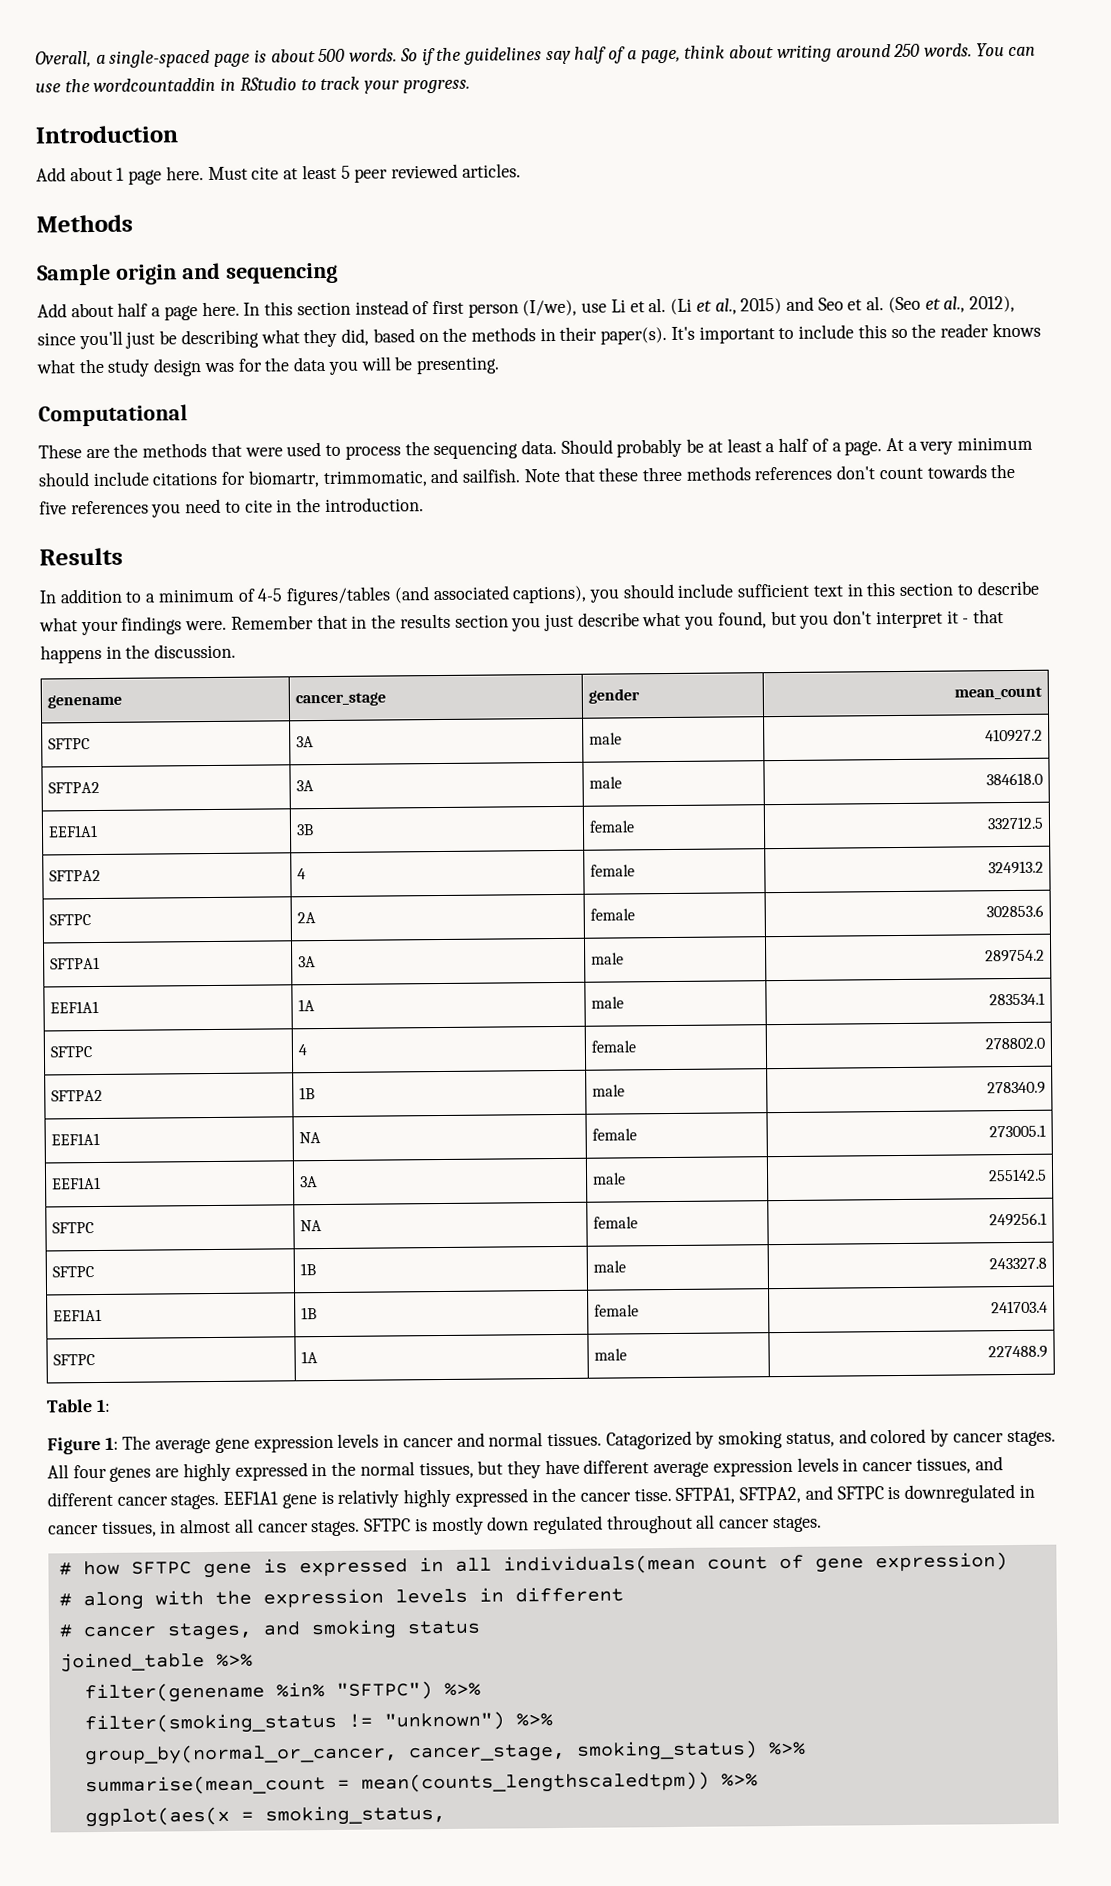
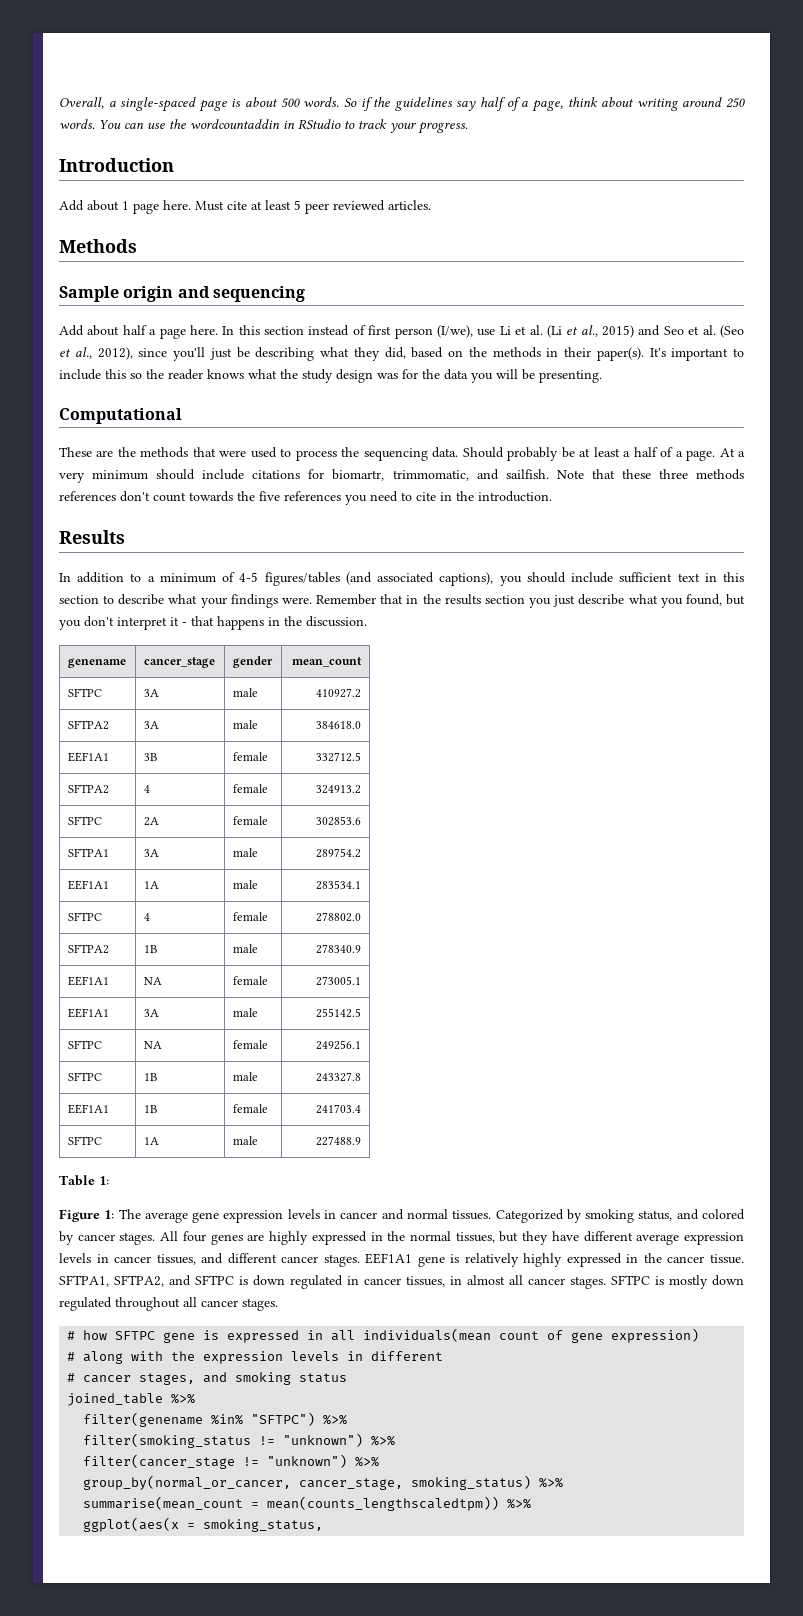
- Catagorized by smoking status, and colored by cancer stages.
+ Categorized by smoking status, and colored by cancer stages.
- EEF1A1 gene is relativly highly expressed in the cancer tisse.
+ EEF1A1 gene is relatively highly expressed in the cancer tissue.
- SFTPA1, SFTPA2, and SFTPC is downregulated in cancer tissues, in almost all cancer stages.
+ SFTPA1, SFTPA2, and SFTPC is down regulated in cancer tissues, in almost all cancer stages.
+ filter(cancer_stage != "unknown") %>%

